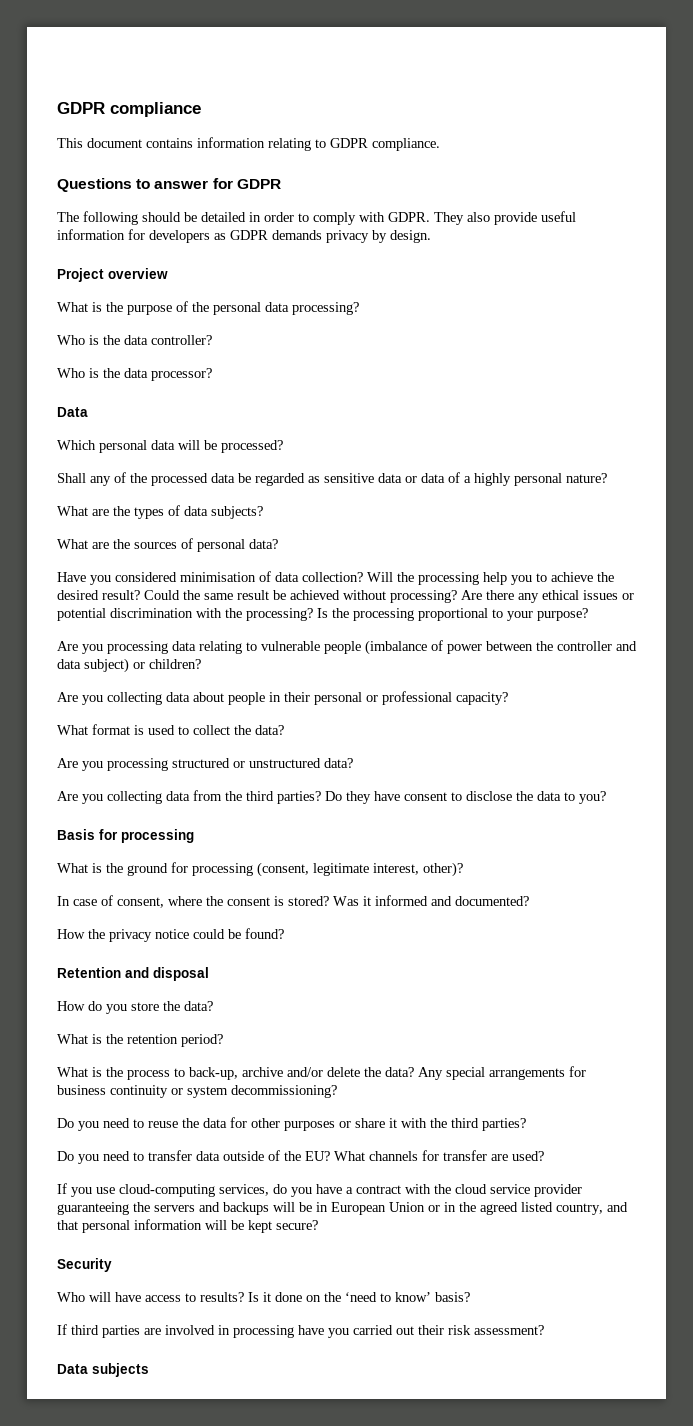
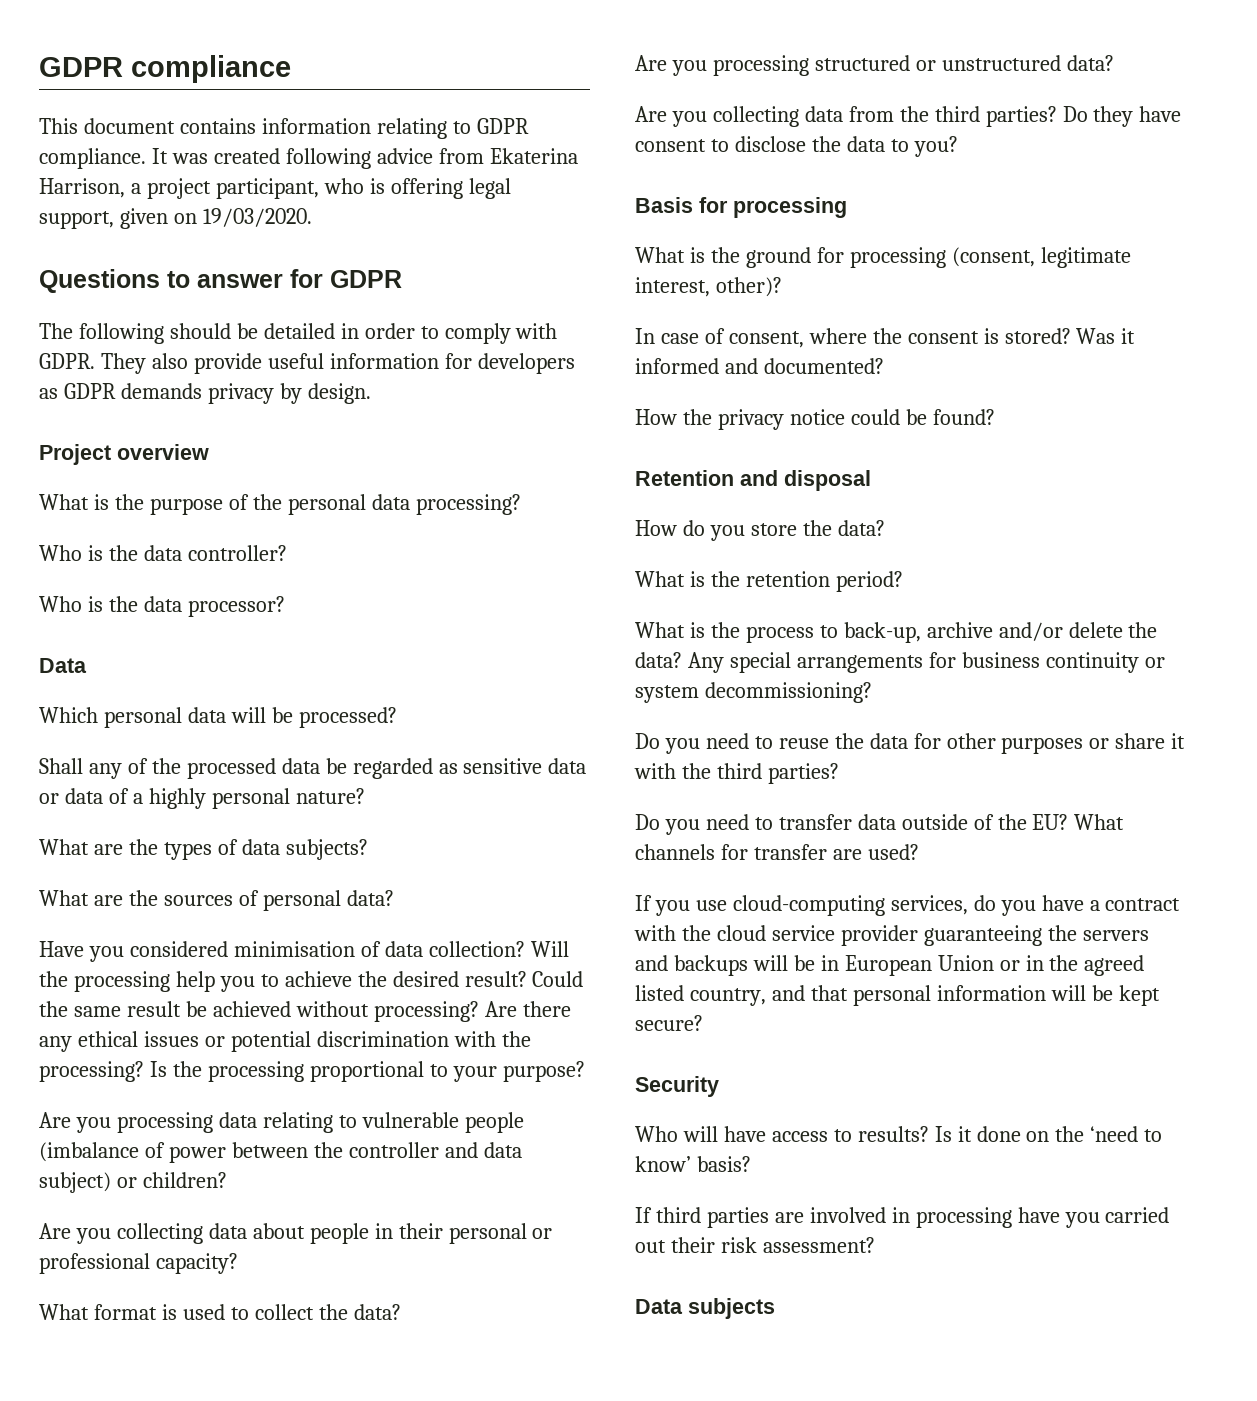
+ It was created following advice from Ekaterina Harrison, a project participant, who is offering legal support, given on 19/03/2020.

